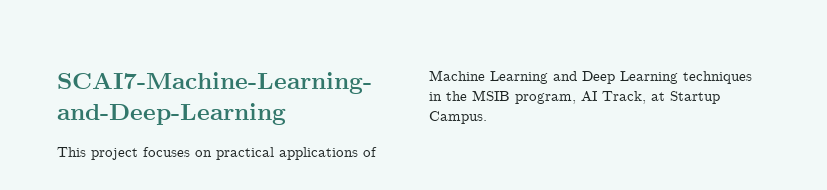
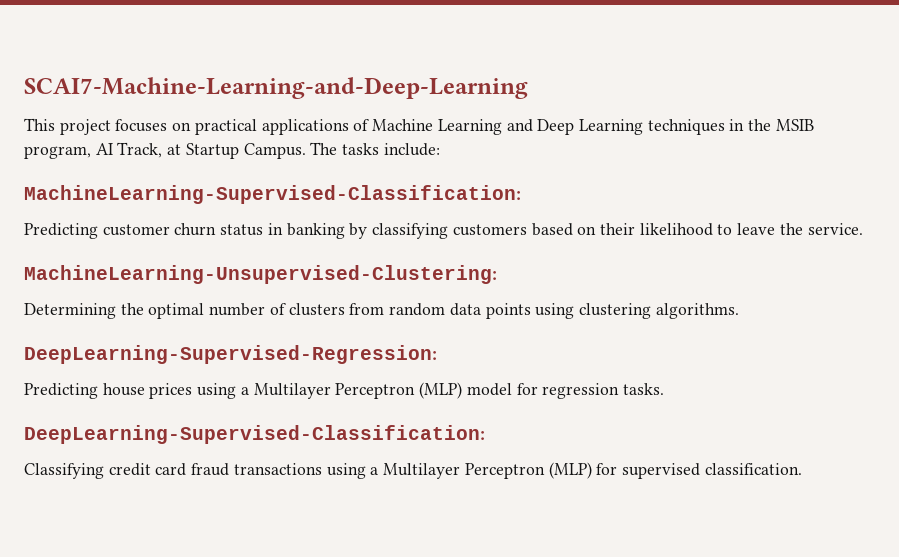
+ The tasks include:
+ MachineLearning-Supervised-Classification:
+ Predicting customer churn status in banking by classifying customers based on their likelihood to leave the service.
+ MachineLearning-Unsupervised-Clustering:
+ Determining the optimal number of clusters from random data points using clustering algorithms.
+ DeepLearning-Supervised-Regression:
+ Predicting house prices using a Multilayer Perceptron (MLP) model for regression tasks.
+ DeepLearning-Supervised-Classification:
+ Classifying credit card fraud transactions using a Multilayer Perceptron (MLP) for supervised classification.

